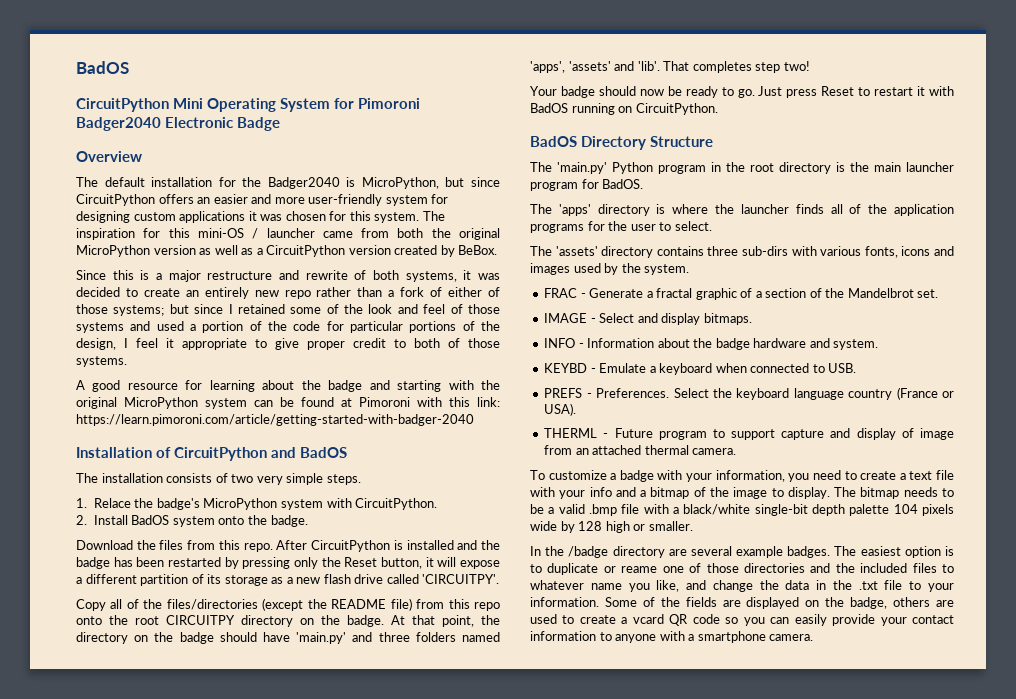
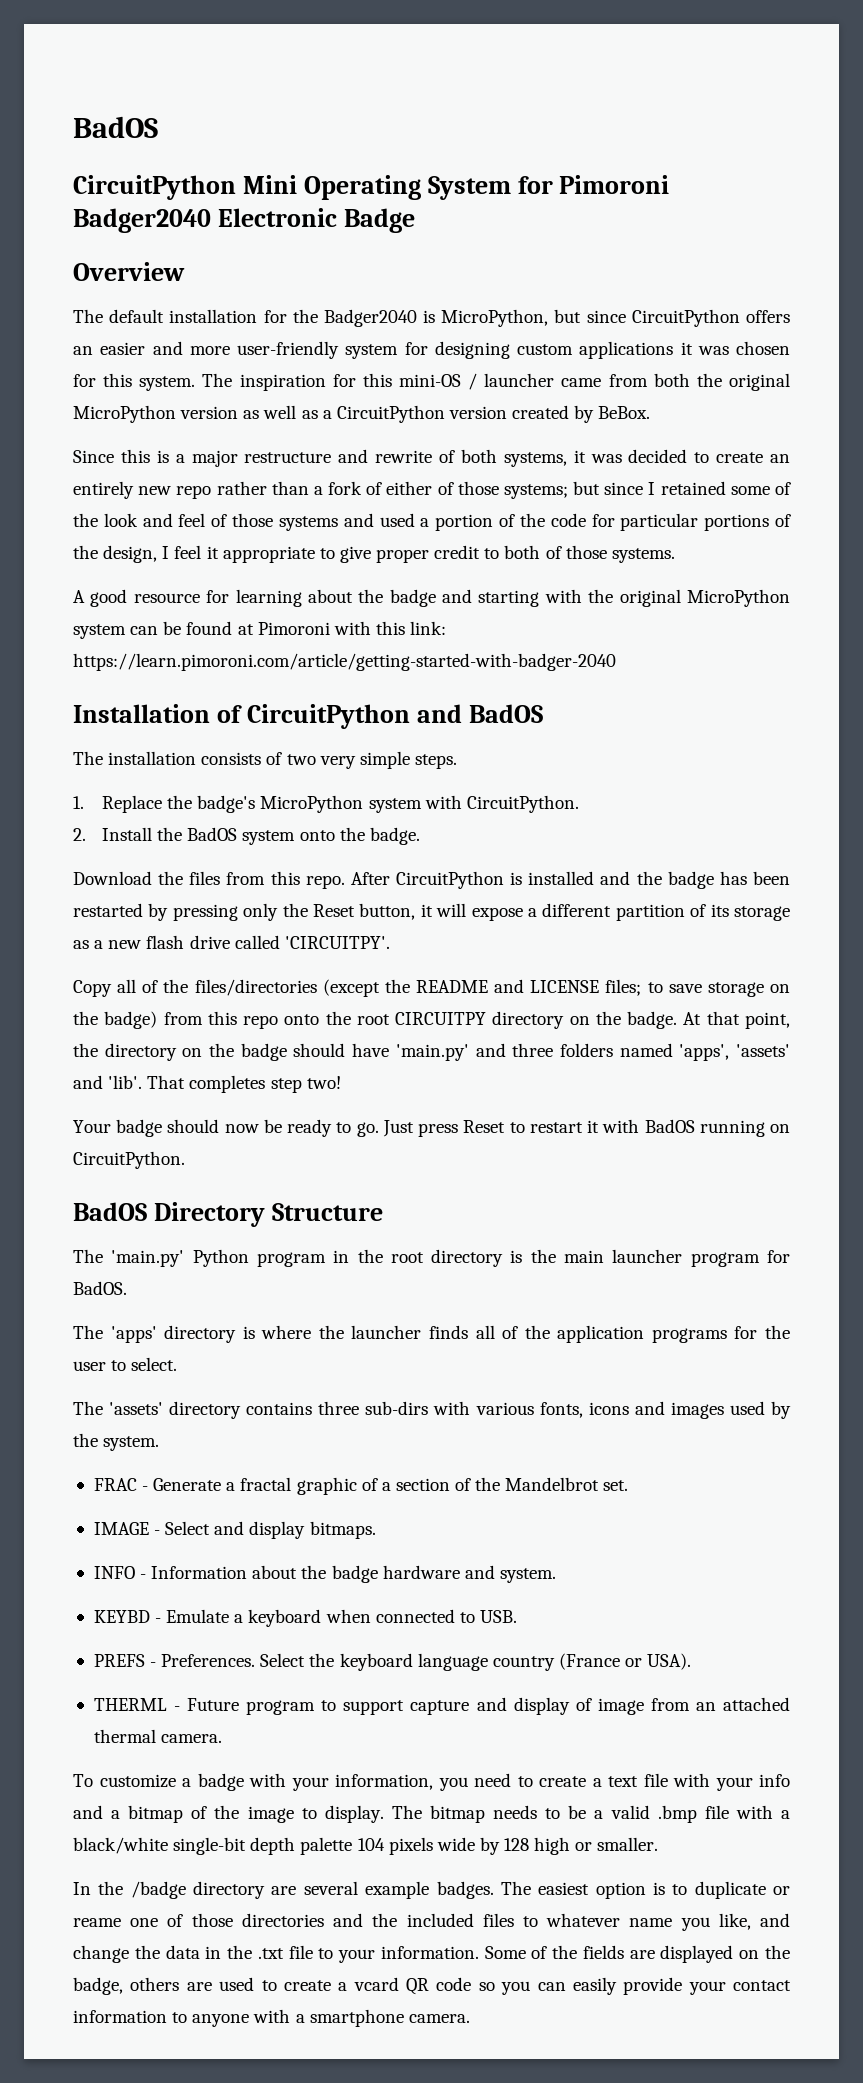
- 1. Relace the badge's MicroPython system with CircuitPython.
+ 1. Replace the badge's MicroPython system with CircuitPython.
- 2. Install BadOS system onto the badge.
+ 2. Install the BadOS system onto the badge.
- Copy all of the files/directories (except the README file) from this repo onto the root CIRCUITPY directory on the badge.
+ Copy all of the files/directories (except the README and LICENSE files; to save storage on the badge) from this repo onto the root CIRCUITPY directory on the badge.

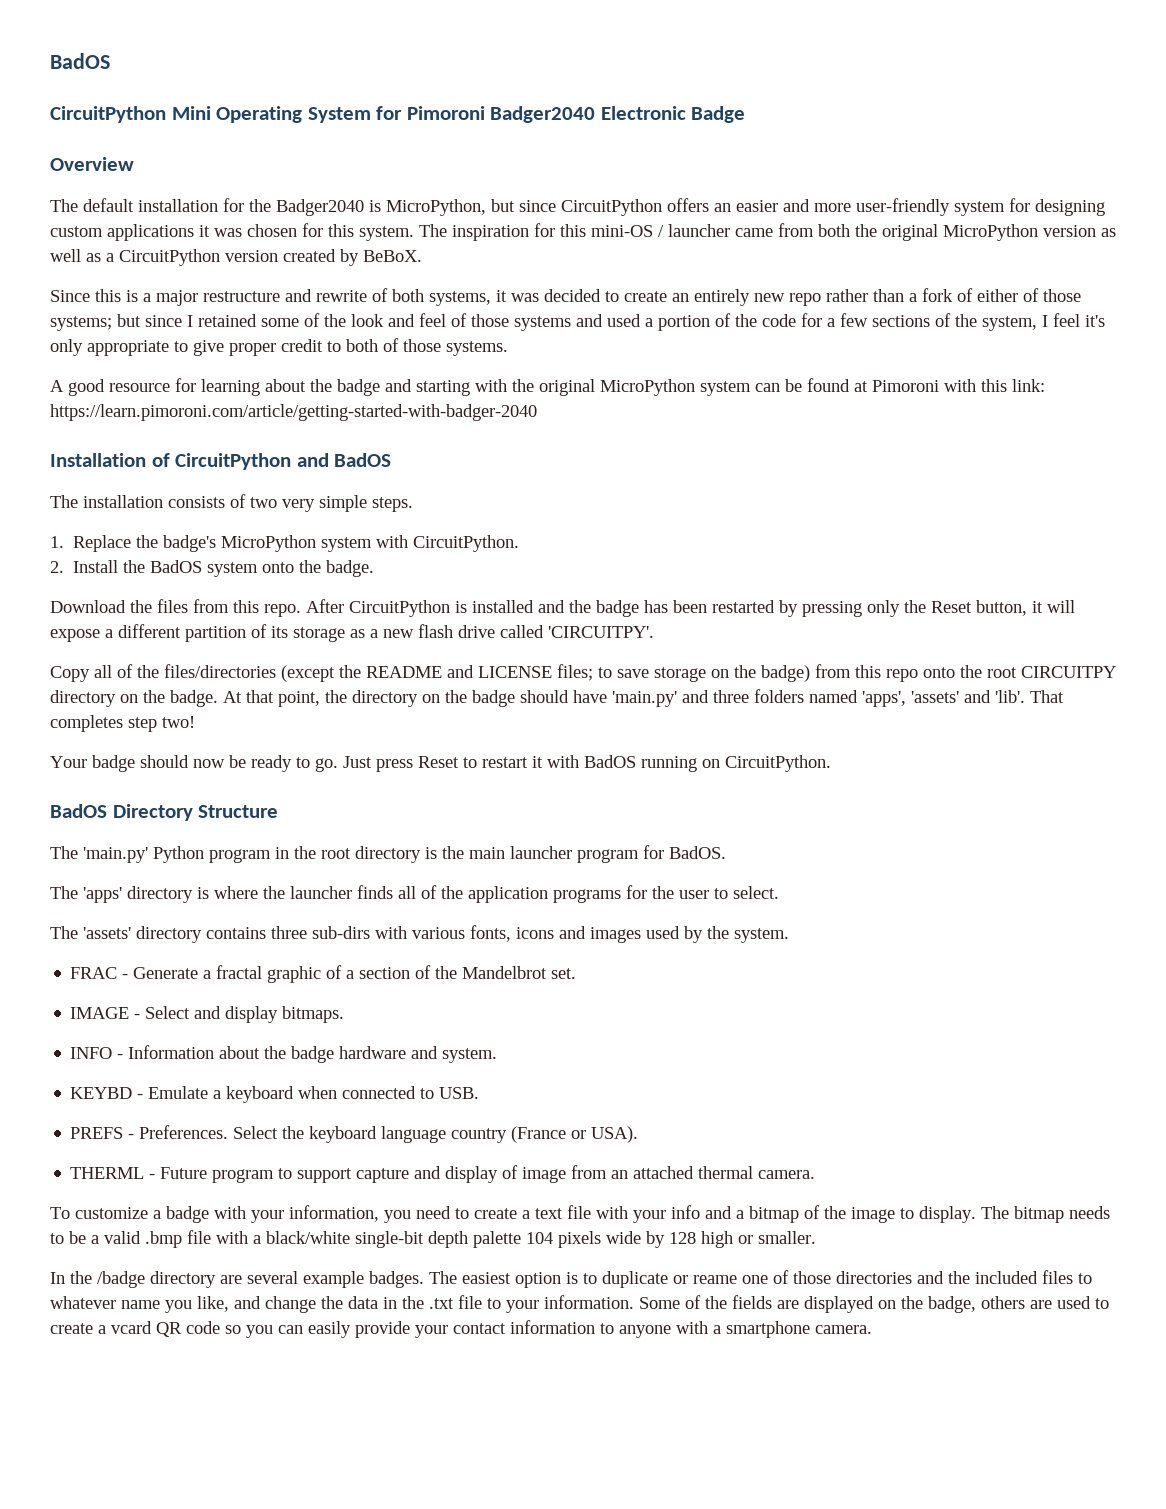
- The inspiration for this mini-OS / launcher came from both the original MicroPython version as well as a CircuitPython version created by BeBox.
+ The inspiration for this mini-OS / launcher came from both the original MicroPython version as well as a CircuitPython version created by BeBoX.
- but since I retained some of the look and feel of those systems and used a portion of the code for particular portions of the design, I feel it appropriate to give proper credit to both of those systems.
+ but since I retained some of the look and feel of those systems and used a portion of the code for a few sections of the system, I feel it's only appropriate to give proper credit to both of those systems.

